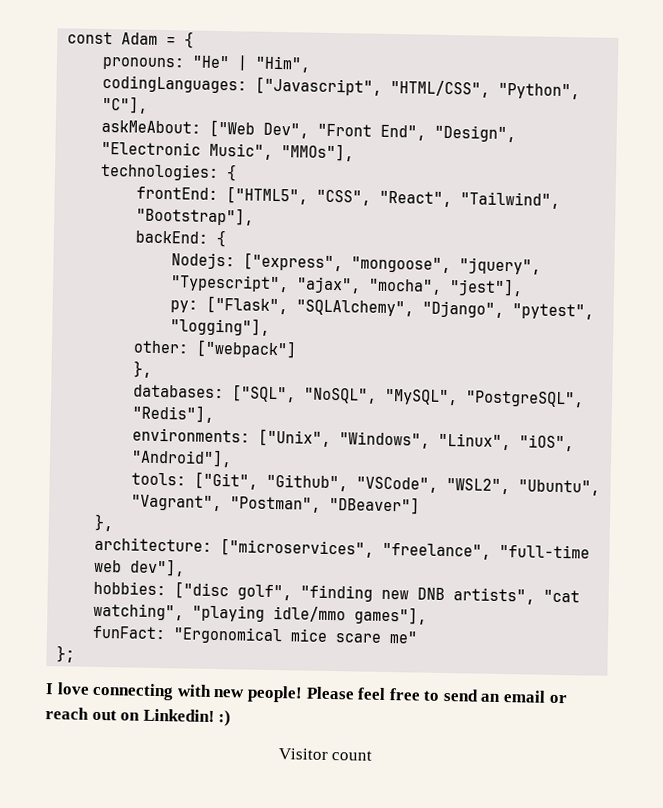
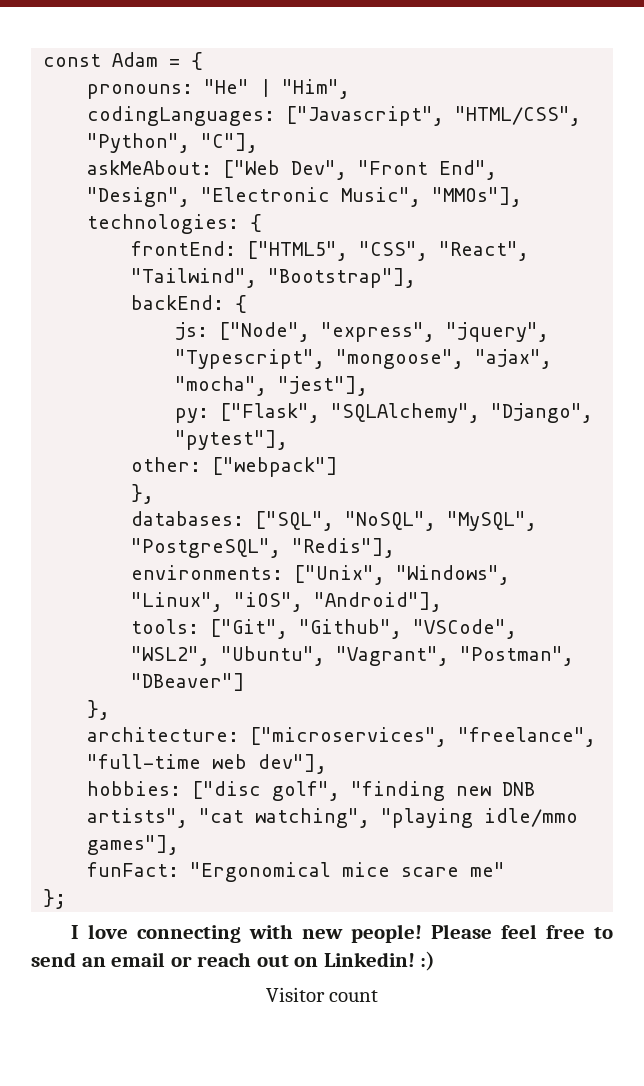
- Nodejs: ["express", "mongoose", "jquery", "Typescript", "ajax", "mocha", "jest"],
+ js: ["Node", "express", "jquery", "Typescript", "mongoose", "ajax", "mocha", "jest"],
- py: ["Flask", "SQLAlchemy", "Django", "pytest", "logging"],
+ py: ["Flask", "SQLAlchemy", "Django", "pytest"],

